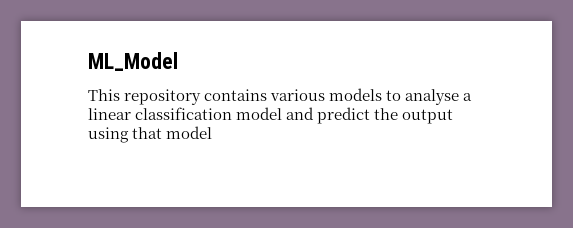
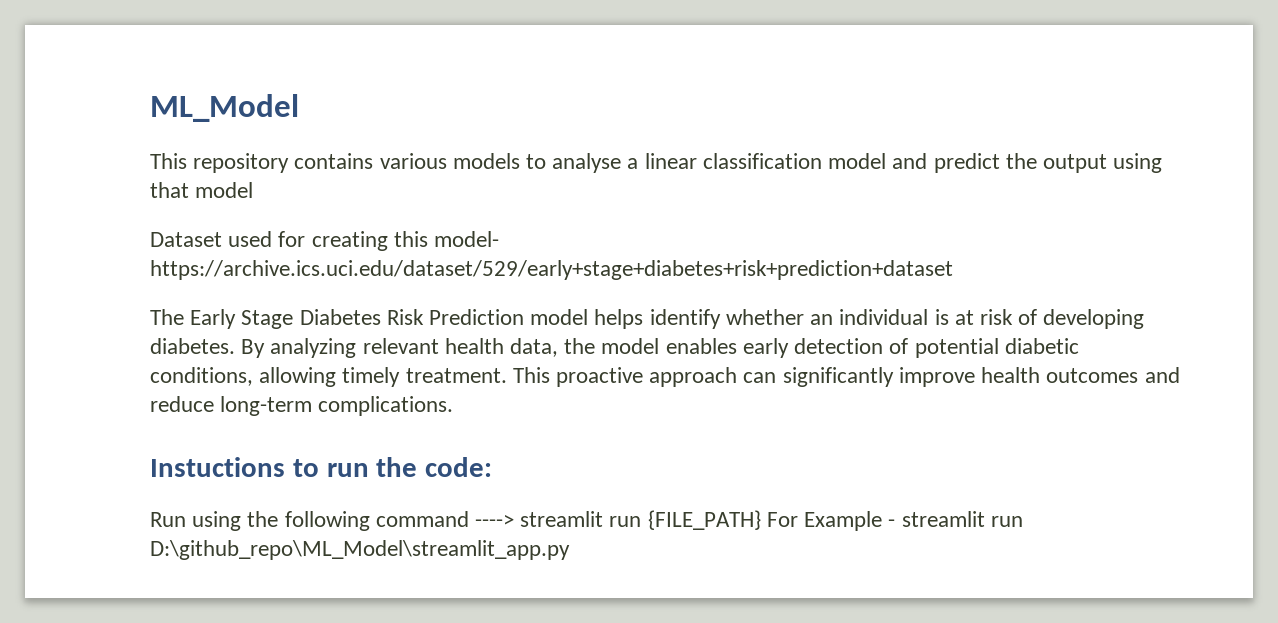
+ Dataset used for creating this model- https://archive.ics.uci.edu/dataset/529/early+stage+diabetes+risk+prediction+dataset
+ The Early Stage Diabetes Risk Prediction model helps identify whether an individual is at risk of developing diabetes. By analyzing relevant health data, the model enables early detection of potential diabetic conditions, allowing timely treatment. This proactive approach can significantly improve health outcomes and reduce long-term complications.
+ Instuctions to run the code:
+ Run using the following command ----> streamlit run {FILE_PATH} For Example - streamlit run D:\github_repo\ML_Model\streamlit_app.py

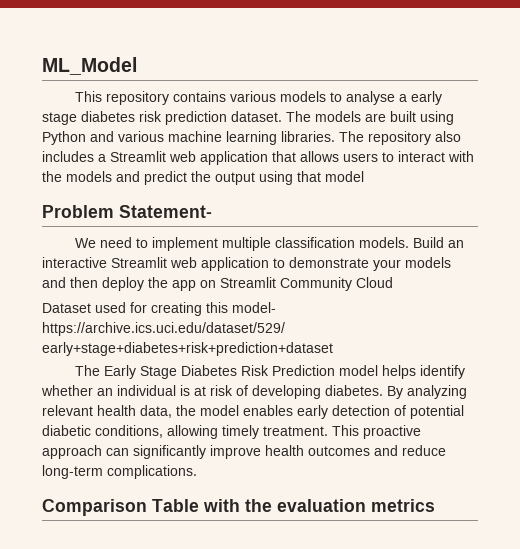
- This repository contains various models to analyse a linear classification model and predict the output using that model
+ This repository contains various models to analyse a early stage diabetes risk prediction dataset. The models are built using Python and various machine learning libraries. The repository also includes a Streamlit web application that allows users to interact with the models and predict the output using that model
+ Problem Statement-
+ We need to implement multiple classification models. Build an interactive Streamlit web application to demonstrate your models and then deploy the app on Streamlit Community Cloud
- Instuctions to run the code:
- Run using the following command ----> streamlit run {FILE_PATH} For Example - streamlit run D:\github_repo\ML_Model\streamlit_app.py
+ Comparison Table with the evaluation metrics

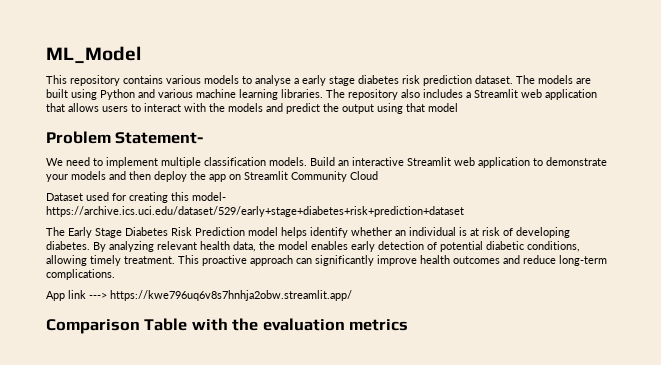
+ App link ---> https://kwe796uq6v8s7hnhja2obw.streamlit.app/

